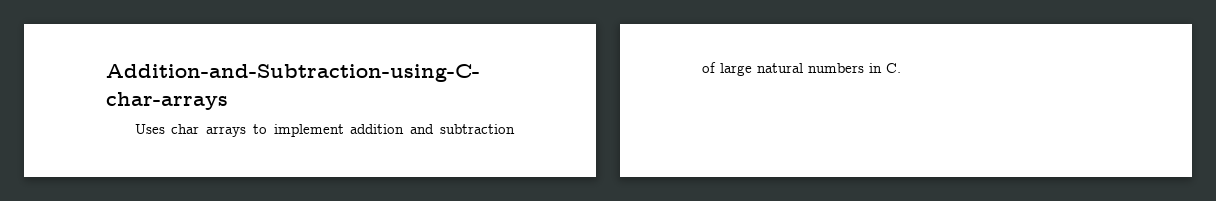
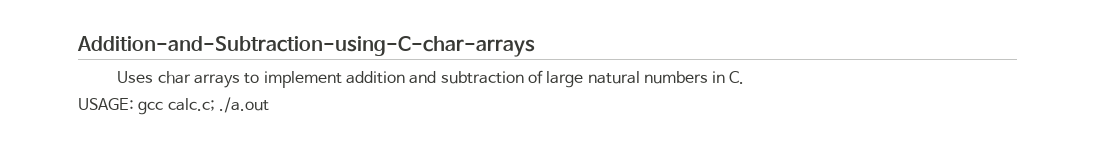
+ USAGE: gcc calc.c; ./a.out

